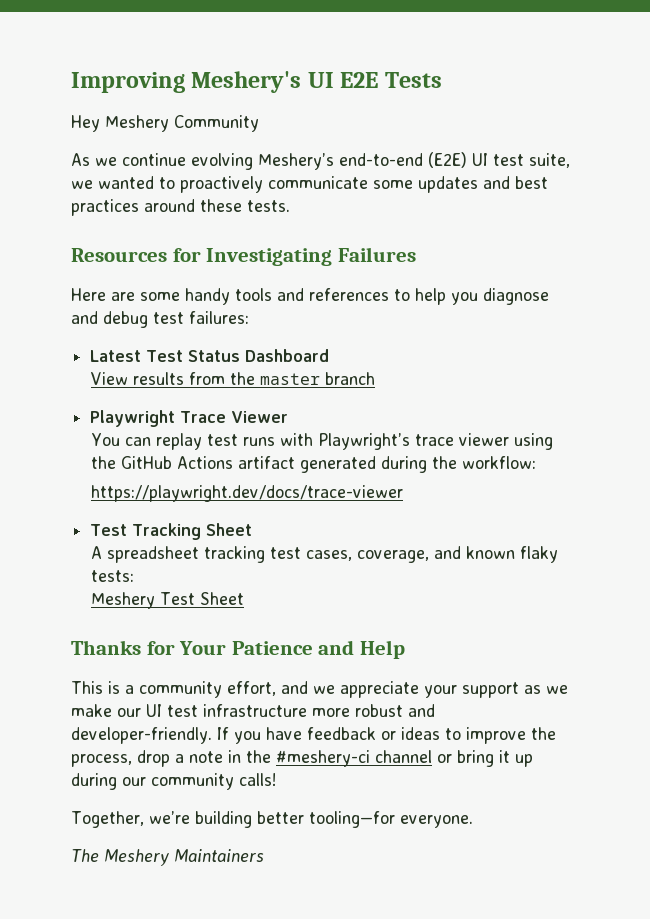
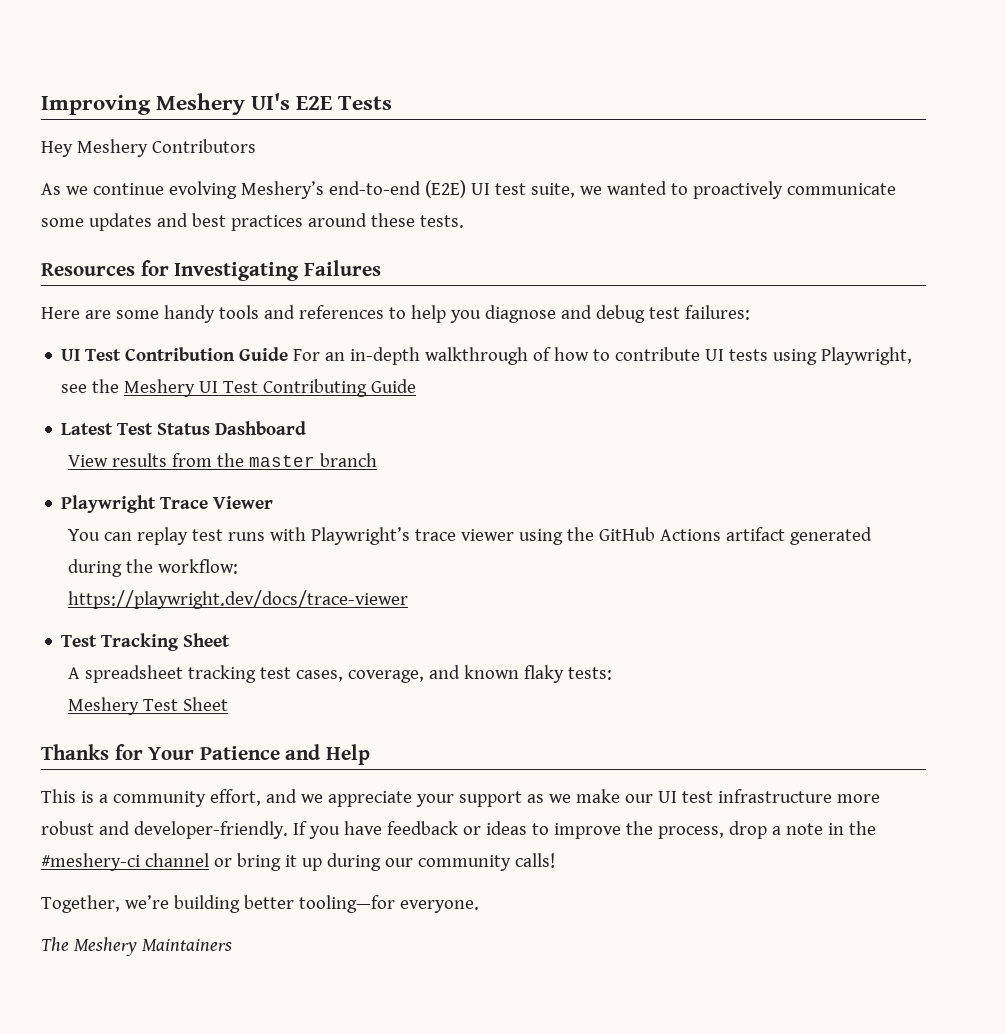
- Improving Meshery's UI E2E Tests
+ Improving Meshery UI's E2E Tests
- Hey Meshery Community
+ Hey Meshery Contributors
+ UI Test Contribution Guide For an in-depth walkthrough of how to contribute UI tests using Playwright, see the Meshery UI Test Contributing Guide

